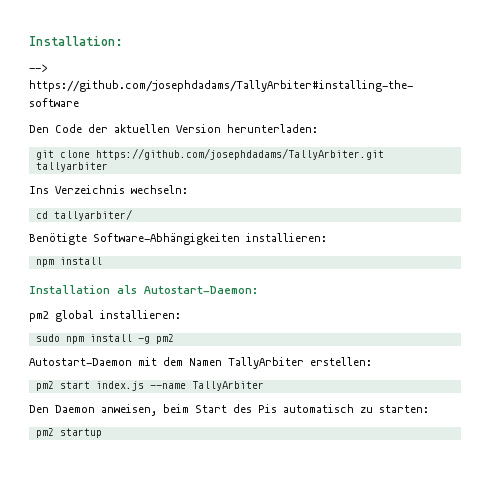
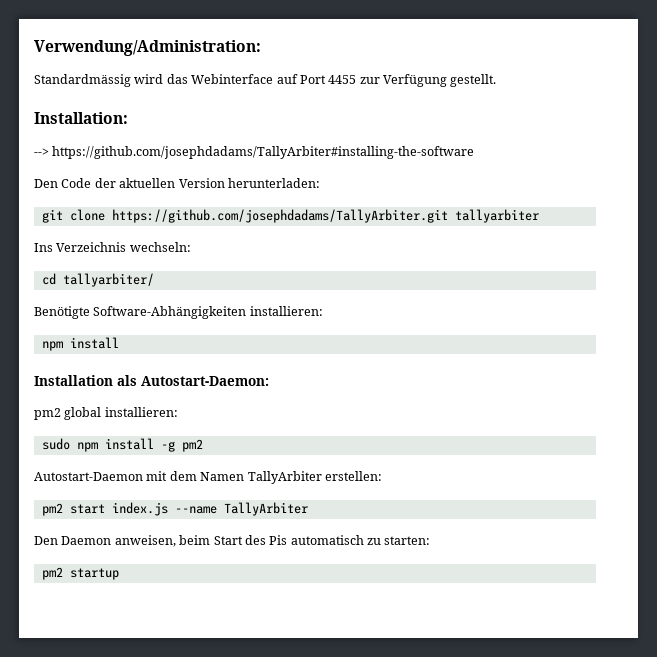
+ Verwendung/Administration:
+ Standardmässig wird das Webinterface auf Port 4455 zur Verfügung gestellt.

